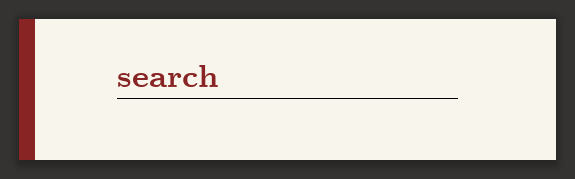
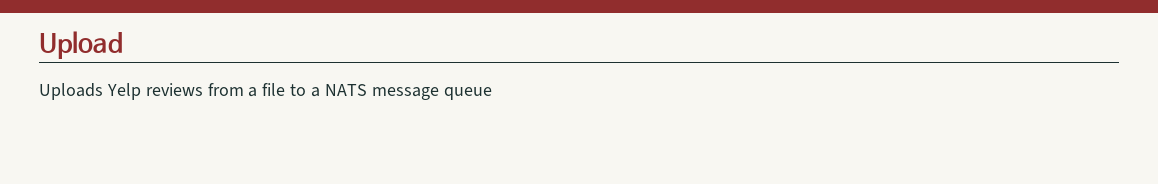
- search
+ Upload
+ Uploads Yelp reviews from a file to a NATS message queue

